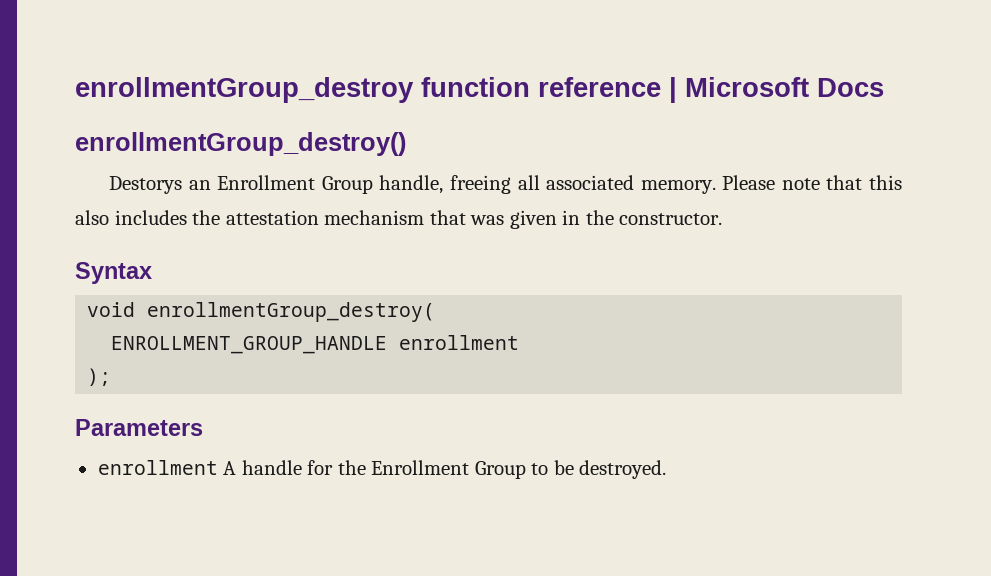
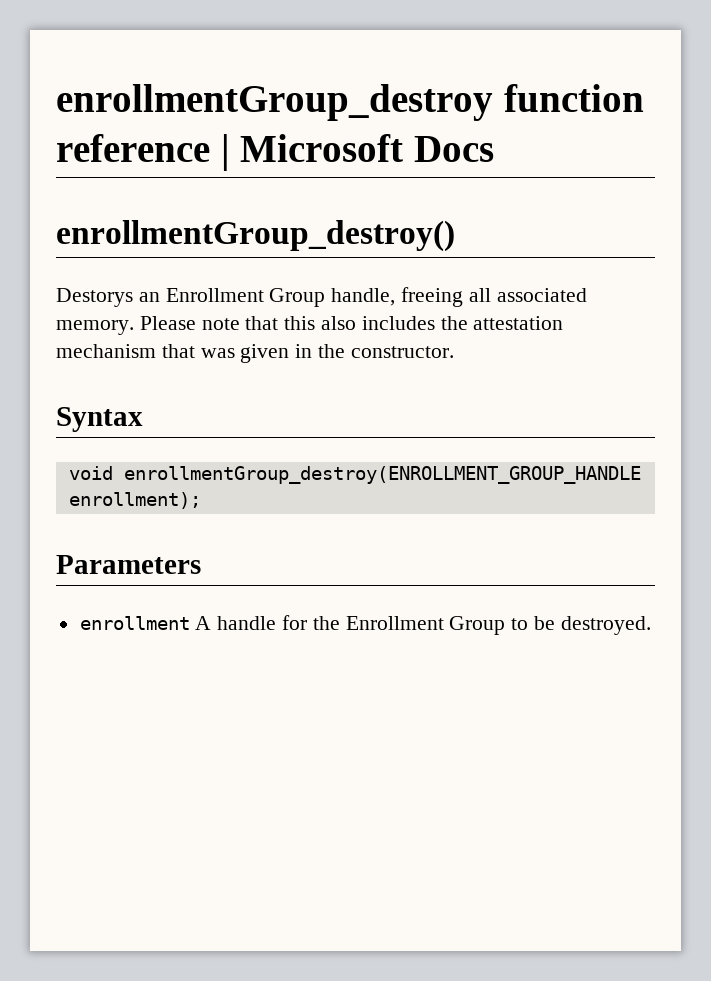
- void enrollmentGroup_destroy(
- ENROLLMENT_GROUP_HANDLE enrollment
- );
+ void enrollmentGroup_destroy(ENROLLMENT_GROUP_HANDLE enrollment);

